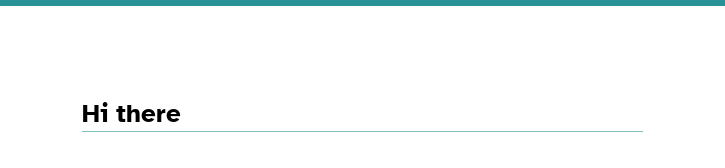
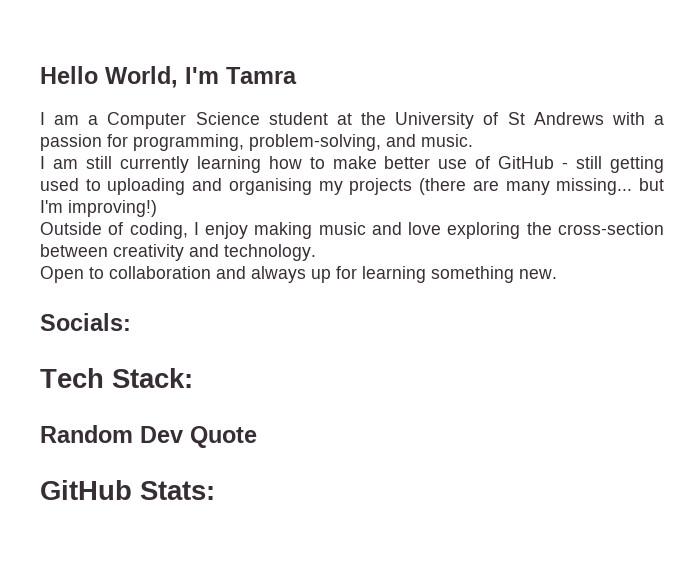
- Hi there
+ Hello World, I'm Tamra
+ I am a Computer Science student at the University of St Andrews with a passion for programming, problem-solving, and music.
+ I am still currently learning how to make better use of GitHub - still getting used to uploading and organising my projects (there are many missing... but I'm improving!)
+ Outside of coding, I enjoy making music and love exploring the cross-section between creativity and technology.
+ Open to collaboration and always up for learning something new.
+ Socials:
+ Tech Stack:
+ Random Dev Quote
+ GitHub Stats:

